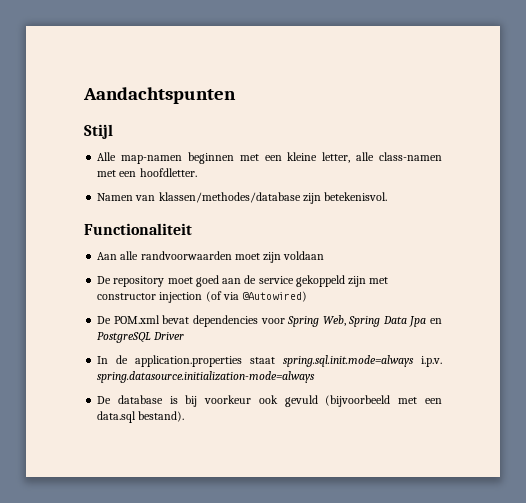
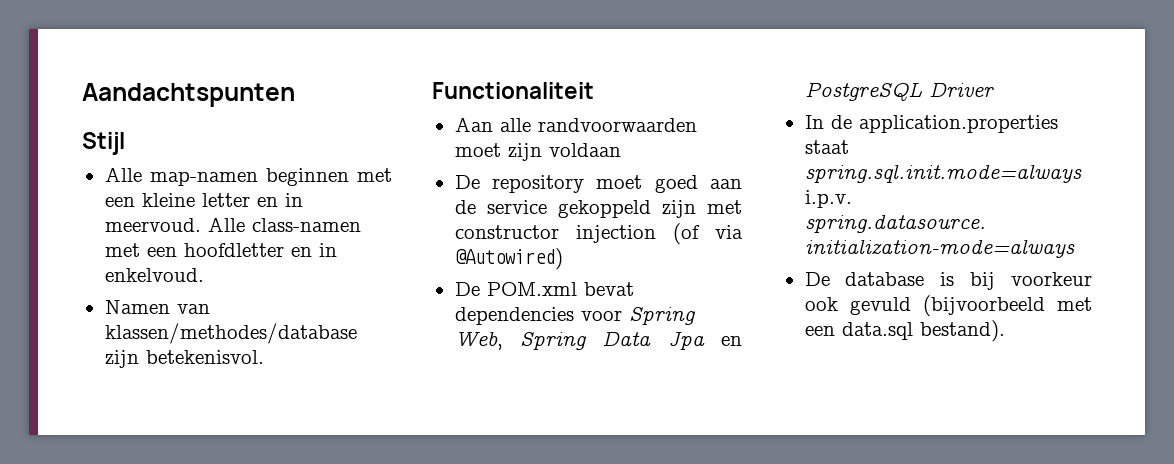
- Alle map-namen beginnen met een kleine letter, alle class-namen met een hoofdletter.
+ Alle map-namen beginnen met een kleine letter en in meervoud. Alle class-namen met een hoofdletter en in enkelvoud.

